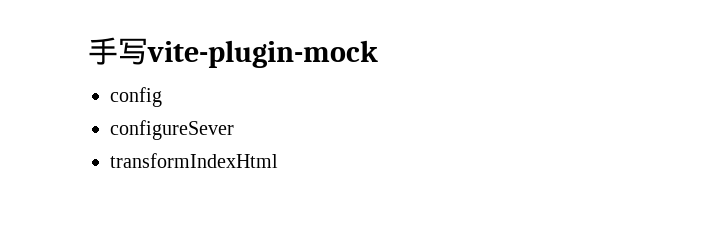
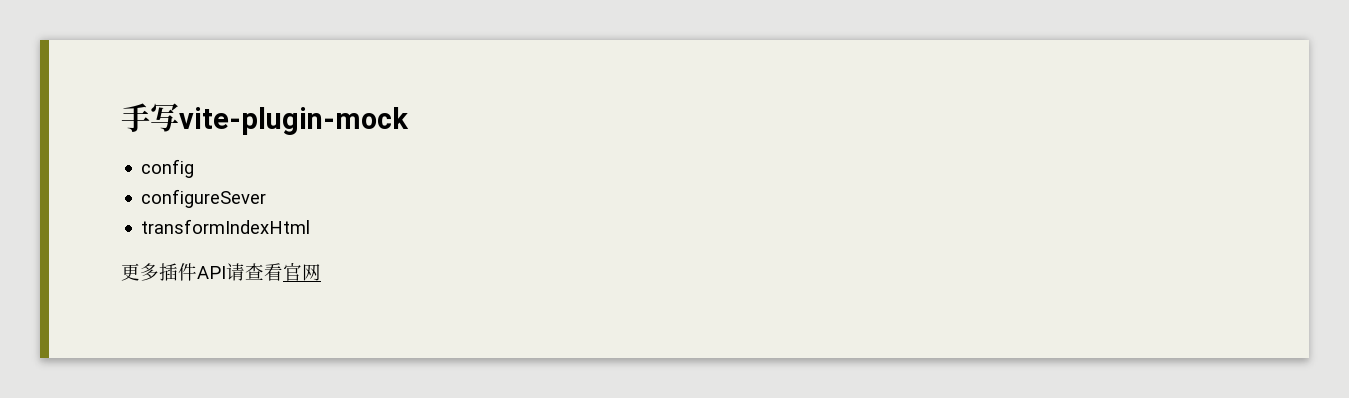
+ 更多插件API请查看官网

